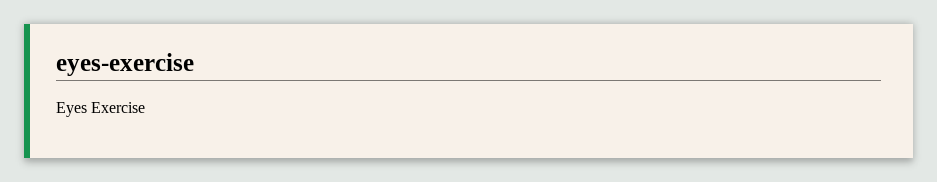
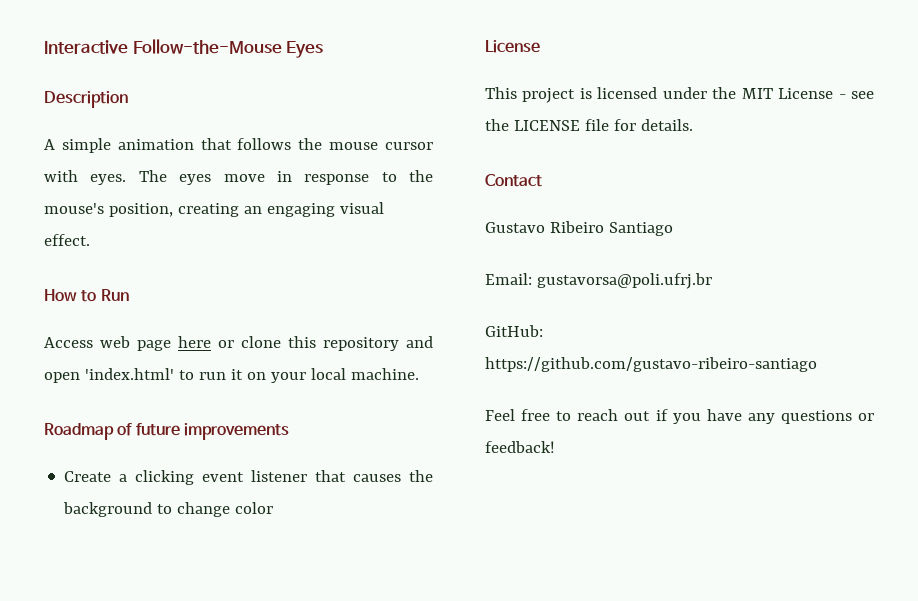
- eyes-exercise
- Eyes Exercise
+ Interactive Follow-the-Mouse Eyes
+ Description
+ A simple animation that follows the mouse cursor with eyes. The eyes move in response to the mouse's position, creating an engaging visual effect.
+ How to Run
+ Access web page here or clone this repository and open 'index.html' to run it on your local machine.
+ Roadmap of future improvements
+ Create a clicking event listener that causes the background to change color
+ License
+ This project is licensed under the MIT License - see the LICENSE file for details.
+ Contact
+ Gustavo Ribeiro Santiago
+ Email: gustavorsa@poli.ufrj.br
+ GitHub: https://github.com/gustavo-ribeiro-santiago
+ Feel free to reach out if you have any questions or feedback!

